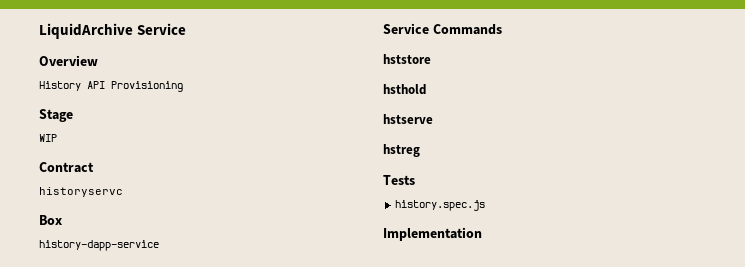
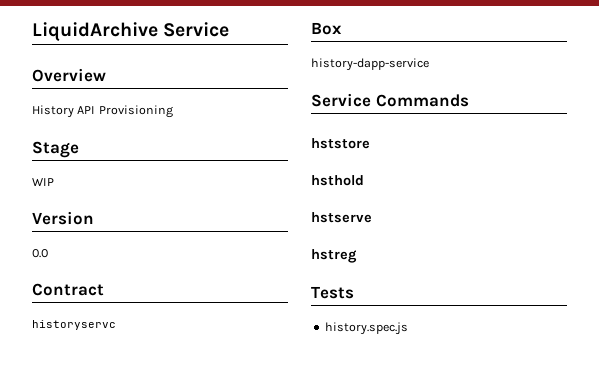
+ Version
+ 0.0
- Implementation

